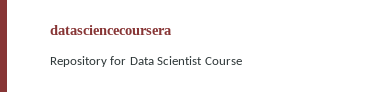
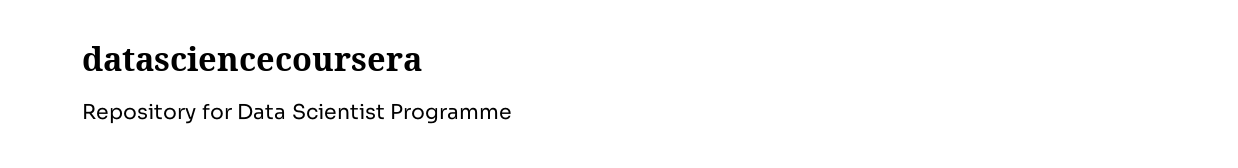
- Repository for Data Scientist Course
+ Repository for Data Scientist Programme

